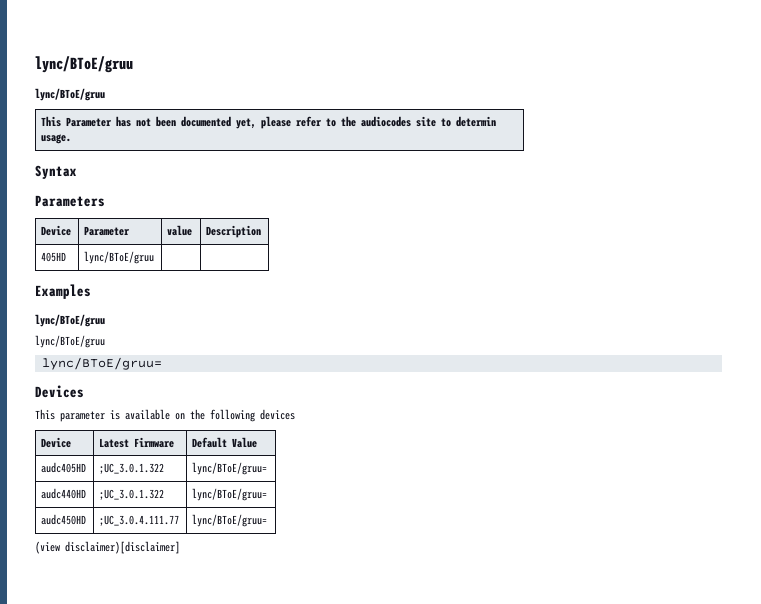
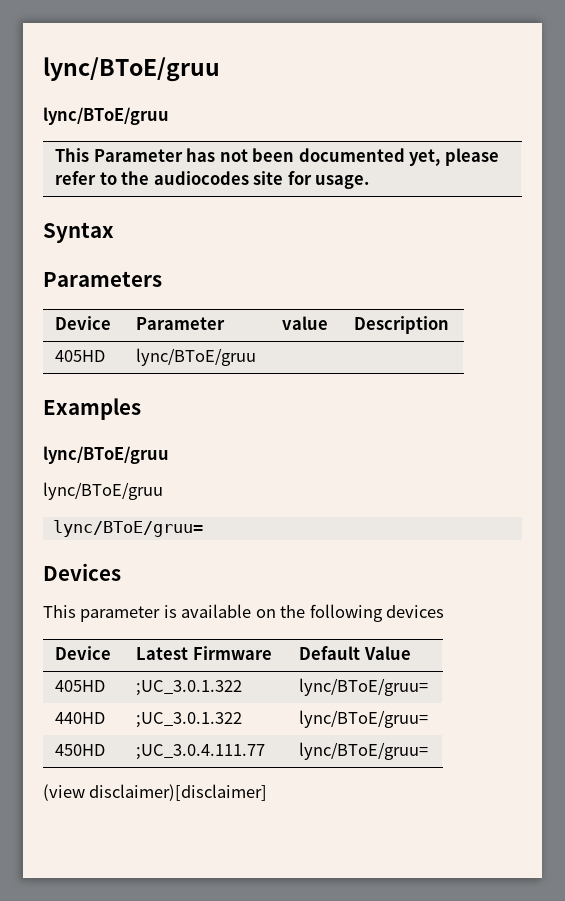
- This Parameter has not been documented yet, please refer to the audiocodes site to determin usage.
+ This Parameter has not been documented yet, please refer to the audiocodes site for usage.
- audc405HD | ;UC_3.0.1.322 | lync/BToE/gruu=
- audc440HD | ;UC_3.0.1.322 | lync/BToE/gruu=
- audc450HD | ;UC_3.0.4.111.77 | lync/BToE/gruu=
+ 405HD | ;UC_3.0.1.322 | lync/BToE/gruu=
+ 440HD | ;UC_3.0.1.322 | lync/BToE/gruu=
+ 450HD | ;UC_3.0.4.111.77 | lync/BToE/gruu=

